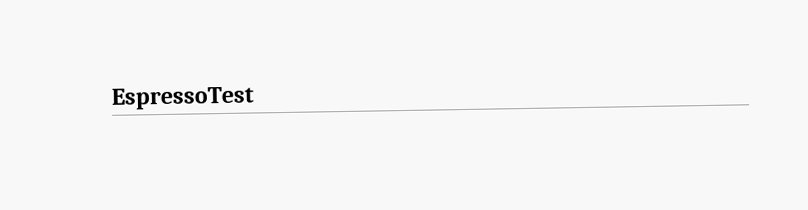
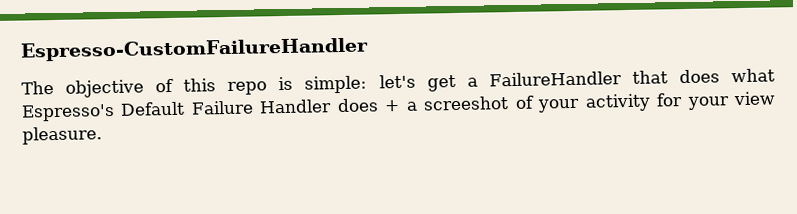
- EspressoTest
+ Espresso-CustomFailureHandler
+ The objective of this repo is simple: let's get a FailureHandler that does what Espresso's Default Failure Handler does + a screeshot of your activity for your view pleasure.

